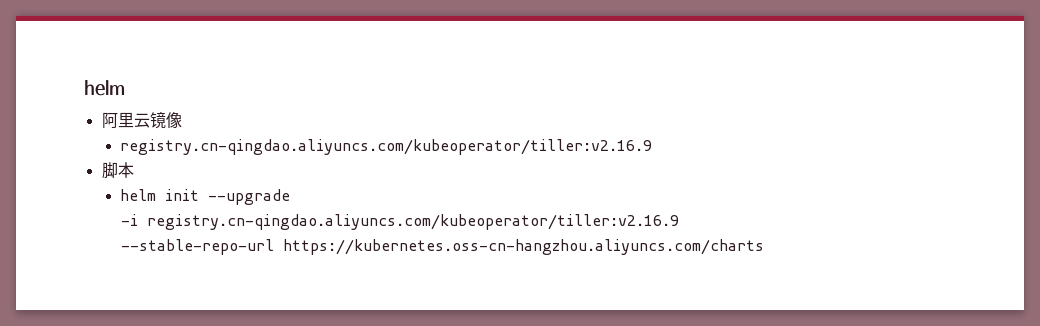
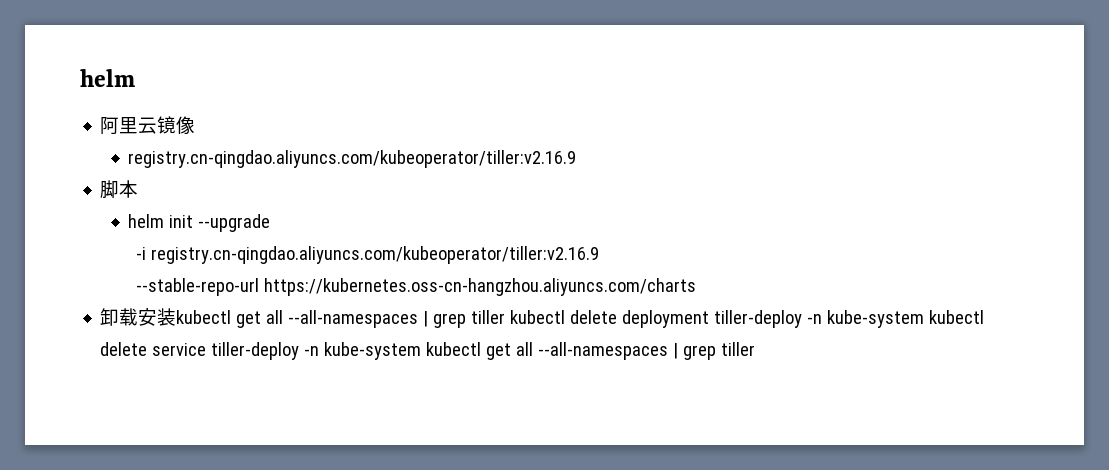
+ 卸载安装kubectl get all --all-namespaces | grep tiller kubectl delete deployment tiller-deploy -n kube-system kubectl delete service tiller-deploy -n kube-system kubectl get all --all-namespaces | grep tiller

